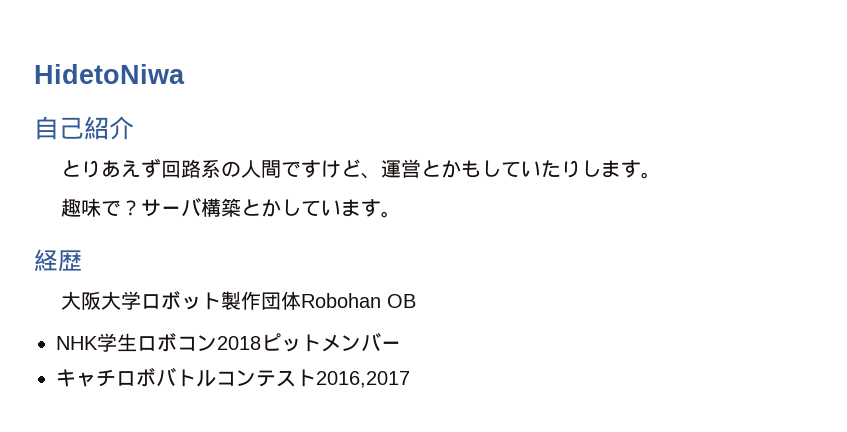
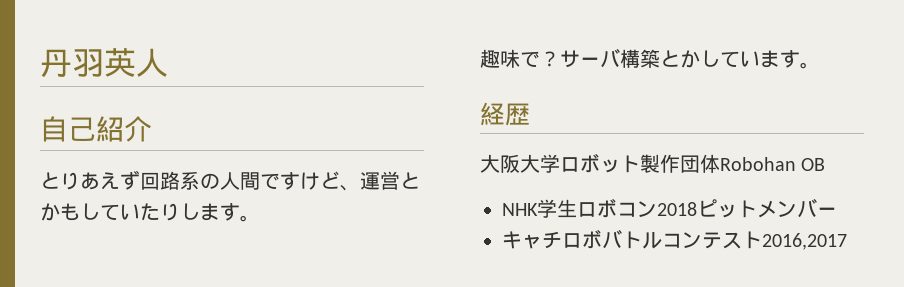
- HidetoNiwa
+ 丹羽英人

